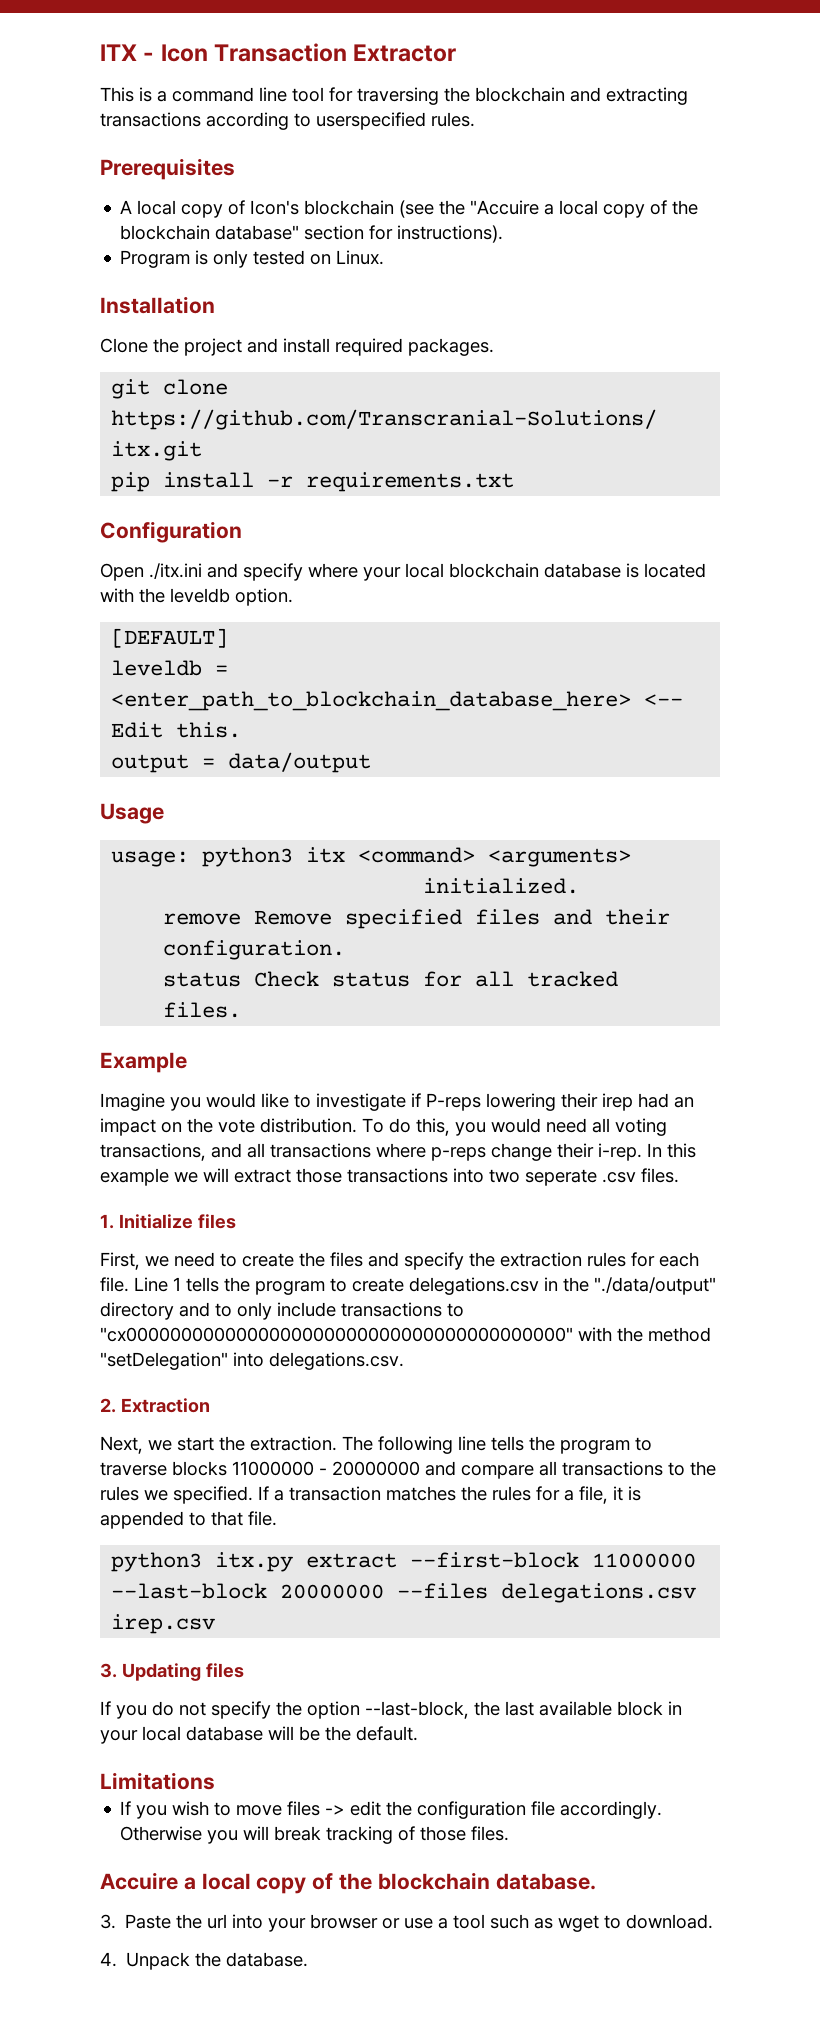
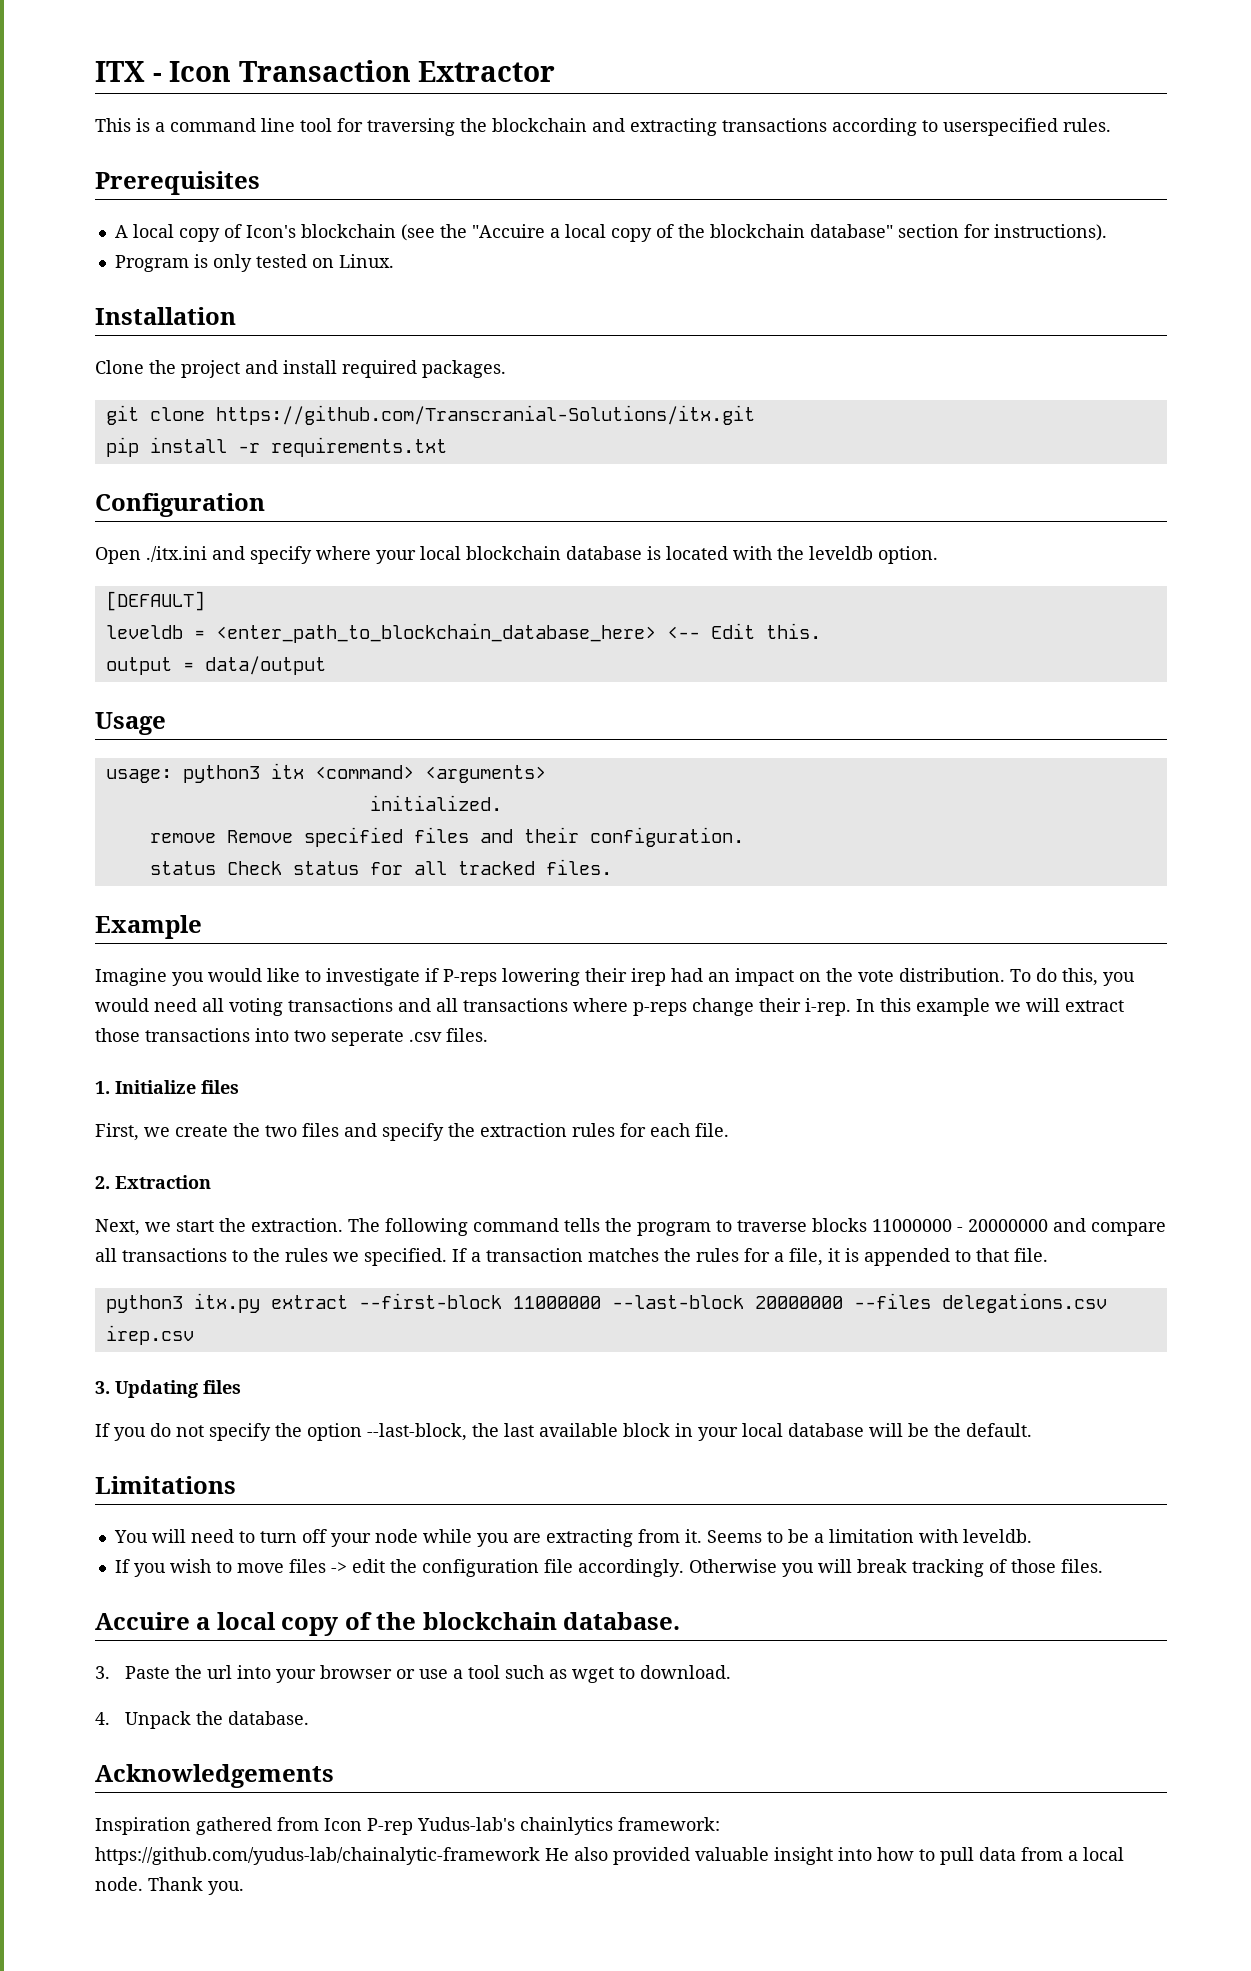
- To do this, you would need all voting transactions, and all transactions where p-reps change their i-rep.
+ To do this, you would need all voting transactions and all transactions where p-reps change their i-rep.
- First, we need to create the files and specify the extraction rules for each file. Line 1 tells the program to create delegations.csv in the "./data/output" directory and to only include transactions to "cx0000000000000000000000000000000000000000" with the method "setDelegation" into delegations.csv.
+ First, we create the two files and specify the extraction rules for each file.
- The following line tells the program to traverse blocks 11000000 - 20000000 and compare all transactions to the rules we specified.
+ The following command tells the program to traverse blocks 11000000 - 20000000 and compare all transactions to the rules we specified.
+ You will need to turn off your node while you are extracting from it. Seems to be a limitation with leveldb.
+ Acknowledgements
+ Inspiration gathered from Icon P-rep Yudus-lab's chainlytics framework: https://github.com/yudus-lab/chainalytic-framework He also provided valuable insight into how to pull data from a local node. Thank you.

